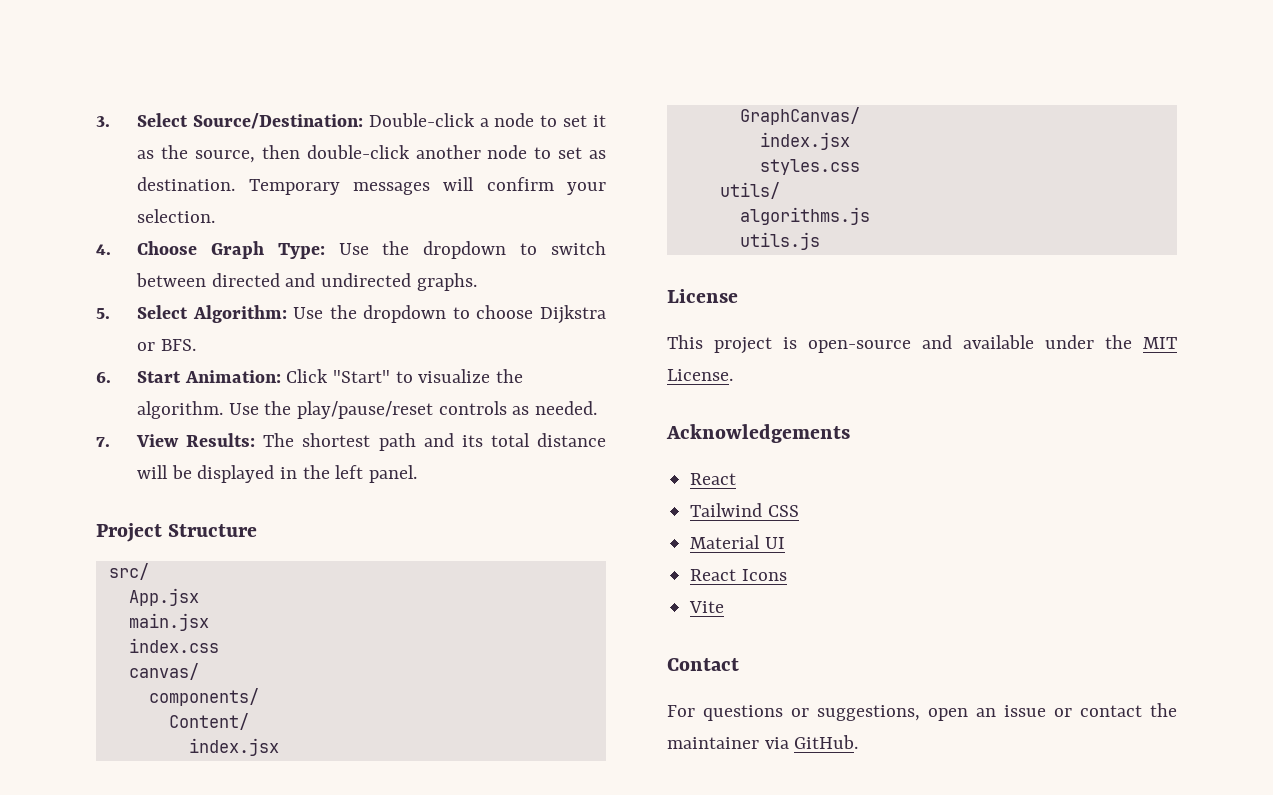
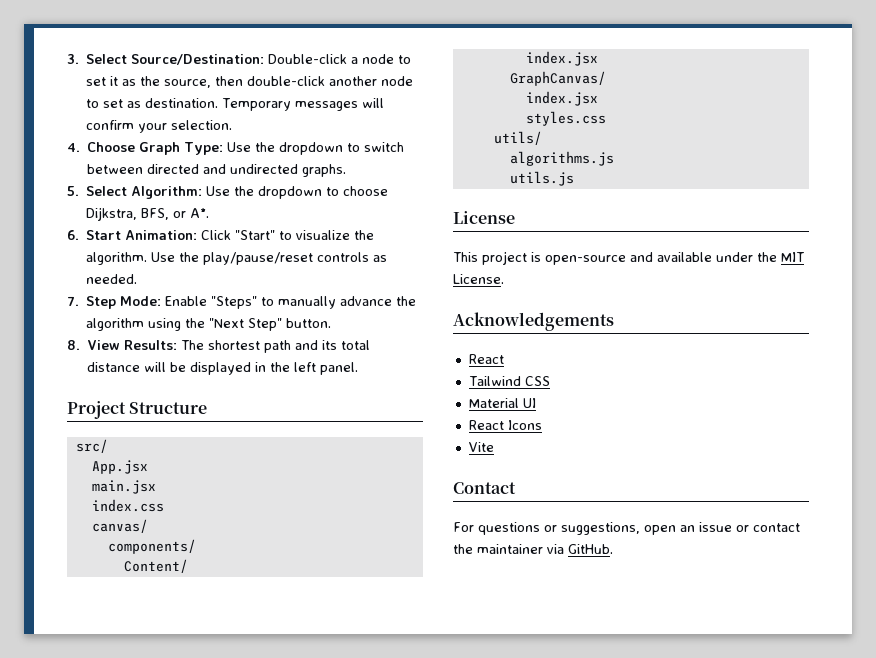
- 5. Select Algorithm: Use the dropdown to choose Dijkstra or BFS.
+ 5. Select Algorithm: Use the dropdown to choose Dijkstra, BFS, or A*.
- 7. View Results: The shortest path and its total distance will be displayed in the left panel.
+ 7. Step Mode: Enable "Steps" to manually advance the algorithm using the "Next Step" button.
+ 8. View Results: The shortest path and its total distance will be displayed in the left panel.

